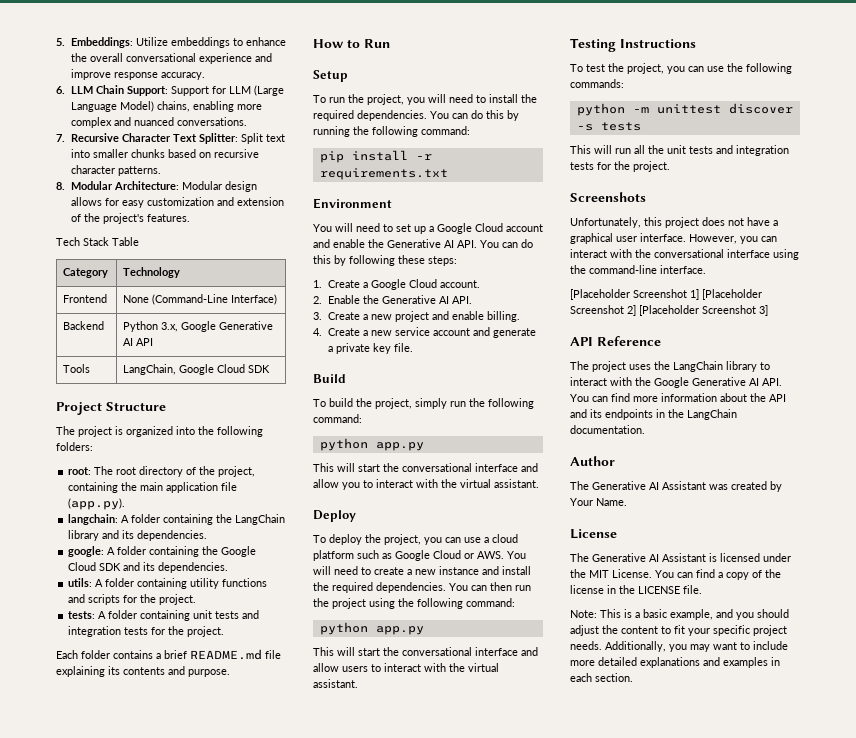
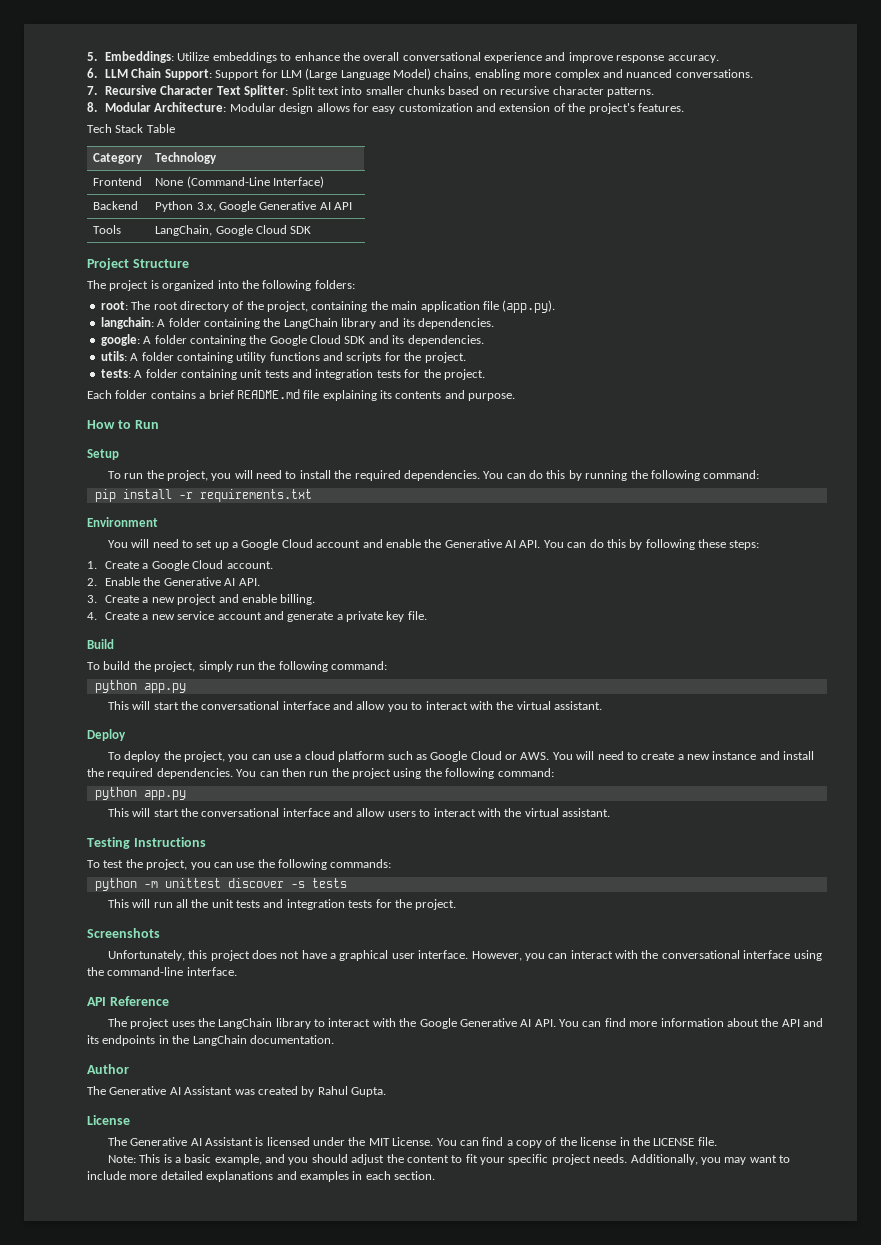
- [Placeholder Screenshot 1] [Placeholder Screenshot 2] [Placeholder Screenshot 3]
- The Generative AI Assistant was created by Your Name.
+ The Generative AI Assistant was created by Rahul Gupta.

